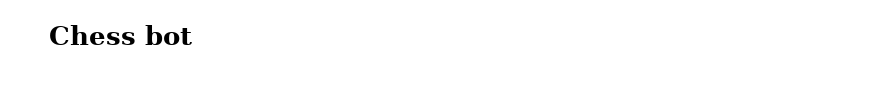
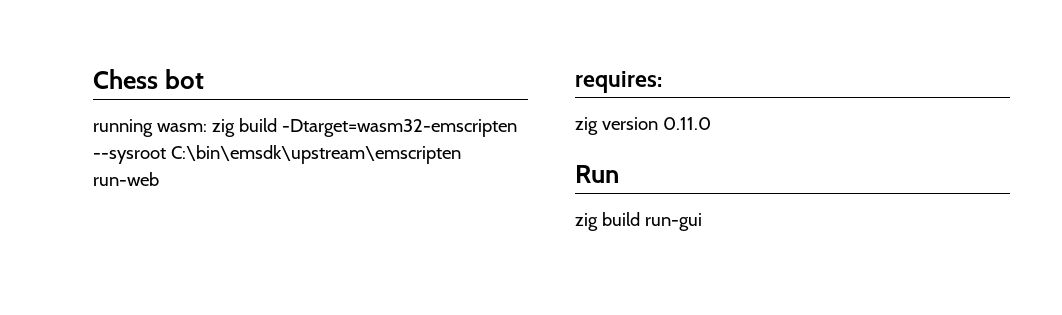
+ running wasm: zig build -Dtarget=wasm32-emscripten --sysroot C:\bin\emsdk\upstream\emscripten run-web
+ requires:
+ zig version 0.11.0
+ Run
+ zig build run-gui

